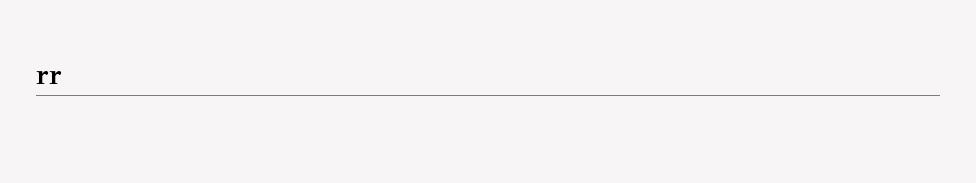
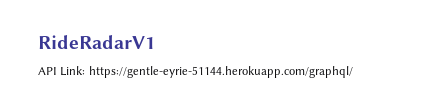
- rr
+ RideRadarV1
+ API Link: https://gentle-eyrie-51144.herokuapp.com/graphql/

